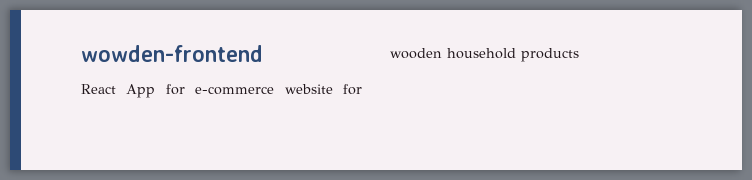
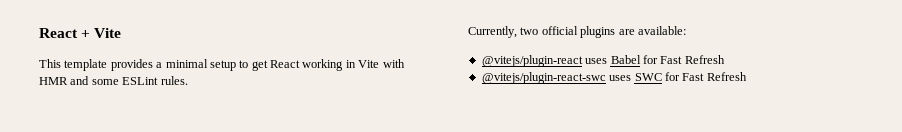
- wowden-frontend
- React App for e-commerce website for wooden household products
+ React + Vite
+ This template provides a minimal setup to get React working in Vite with HMR and some ESLint rules.
+ Currently, two official plugins are available:
+ @vitejs/plugin-react uses Babel for Fast Refresh
+ @vitejs/plugin-react-swc uses SWC for Fast Refresh

